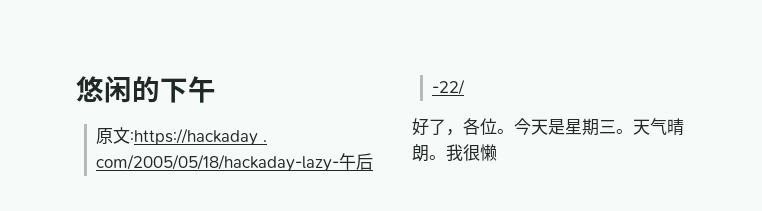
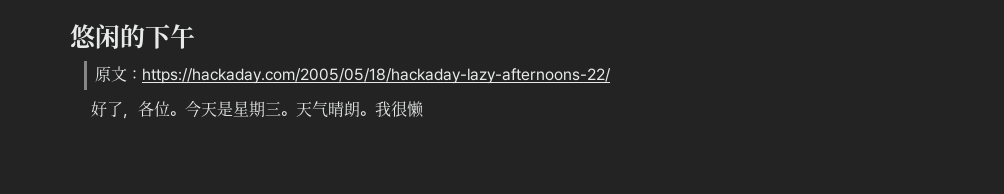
- 原文:https://hackaday . com/2005/05/18/hackaday-lazy-午后-22/
+ 原文：https://hackaday.com/2005/05/18/hackaday-lazy-afternoons-22/

